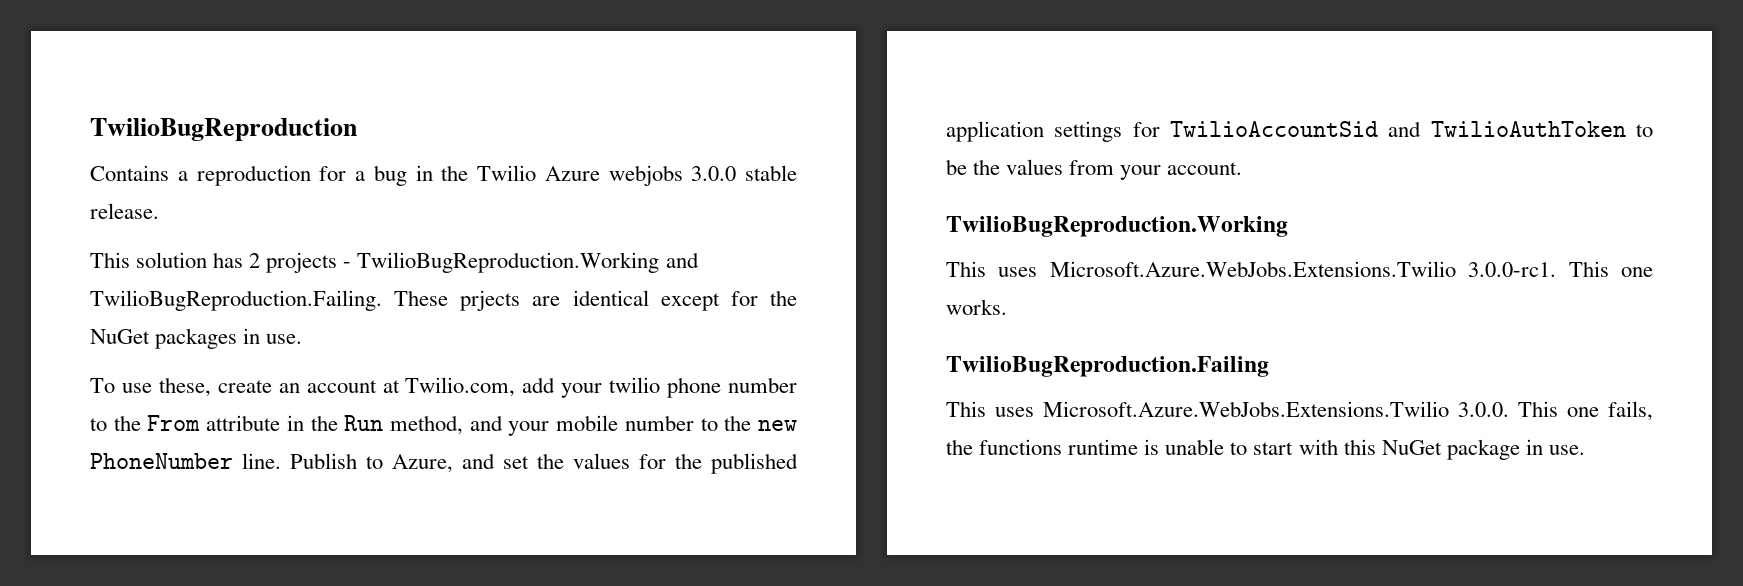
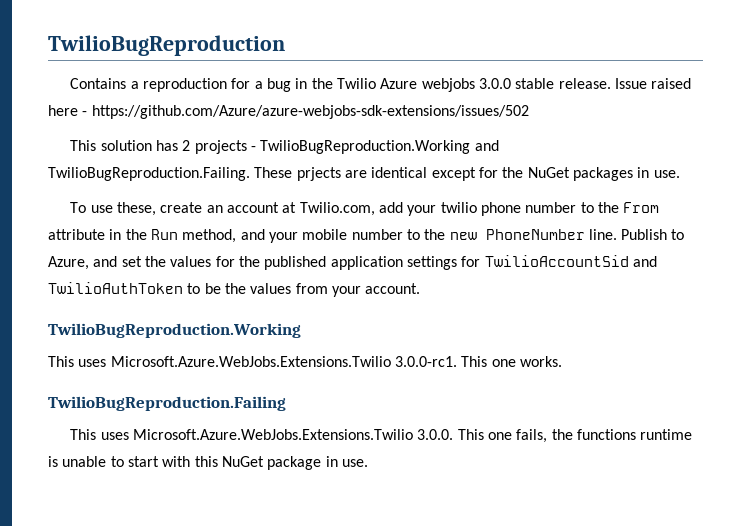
+ Issue raised here - https://github.com/Azure/azure-webjobs-sdk-extensions/issues/502

